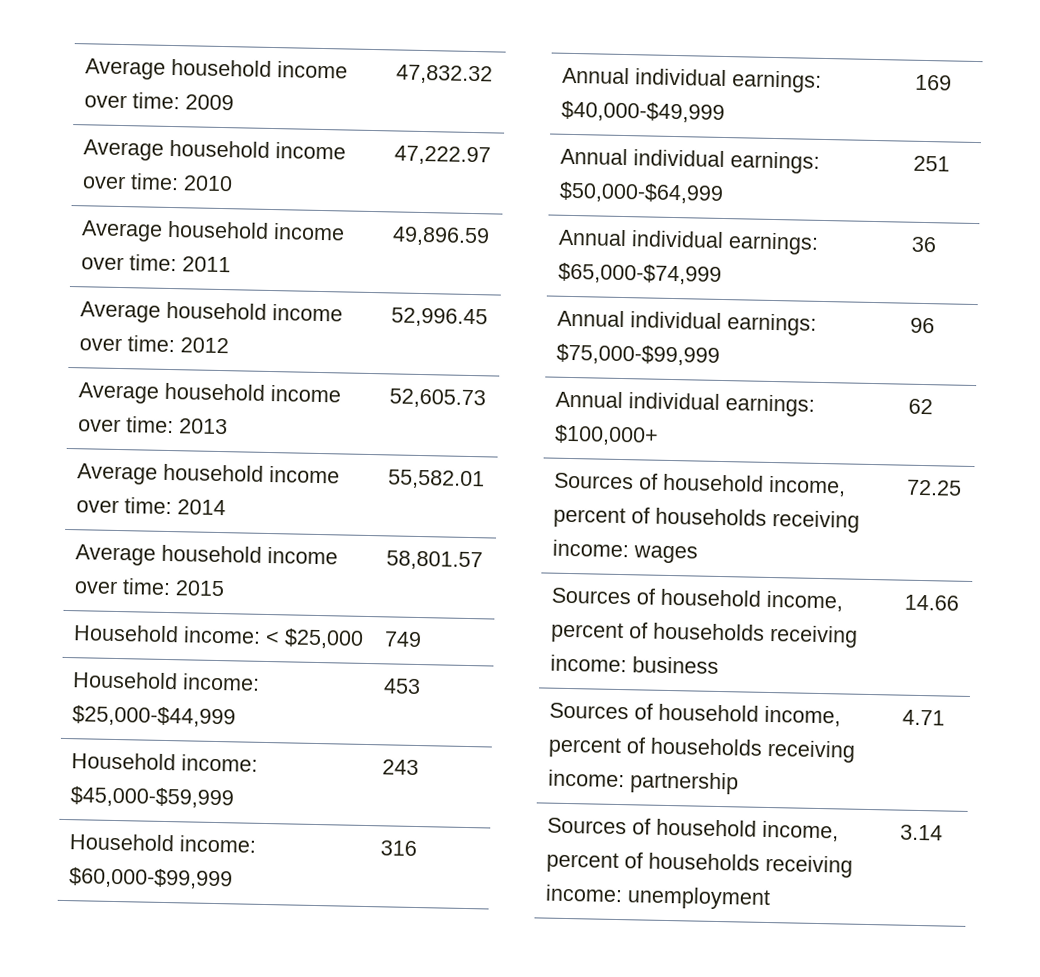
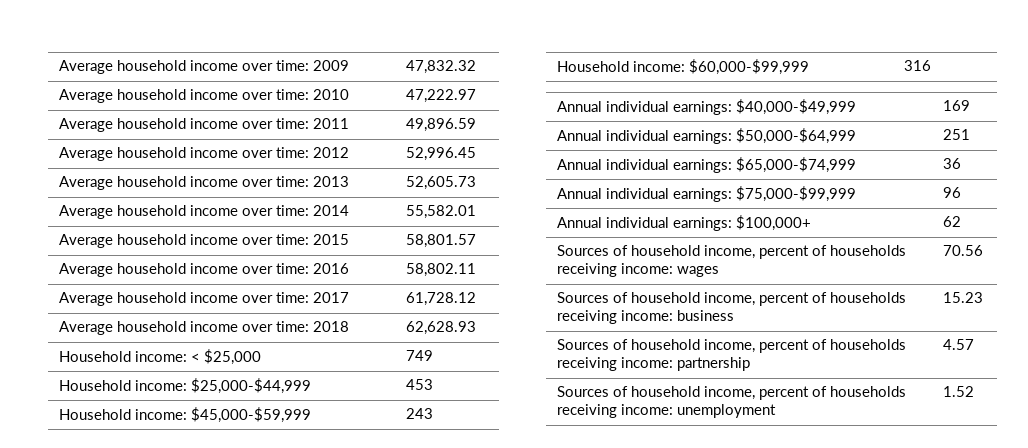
+ Average household income over time: 2016 | 58,802.11
+ Average household income over time: 2017 | 61,728.12
+ Average household income over time: 2018 | 62,628.93
- Sources of household income, percent of households receiving income: wages | 72.25
+ Sources of household income, percent of households receiving income: wages | 70.56
- Sources of household income, percent of households receiving income: business | 14.66
+ Sources of household income, percent of households receiving income: business | 15.23
- Sources of household income, percent of households receiving income: partnership | 4.71
+ Sources of household income, percent of households receiving income: partnership | 4.57
- Sources of household income, percent of households receiving income: unemployment | 3.14
+ Sources of household income, percent of households receiving income: unemployment | 1.52

